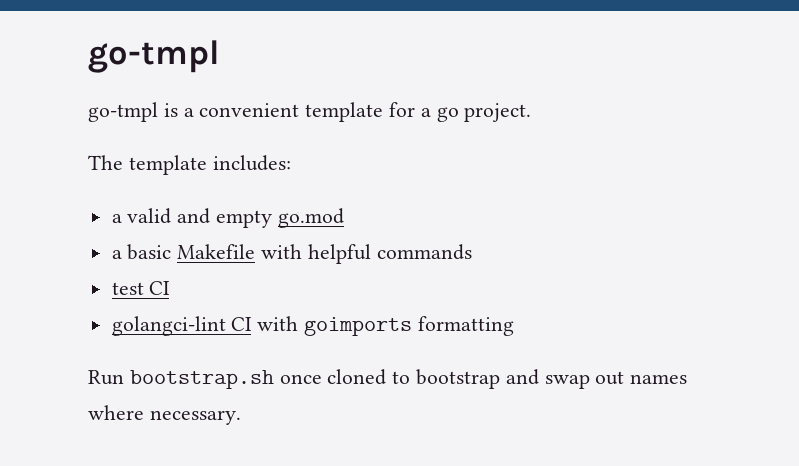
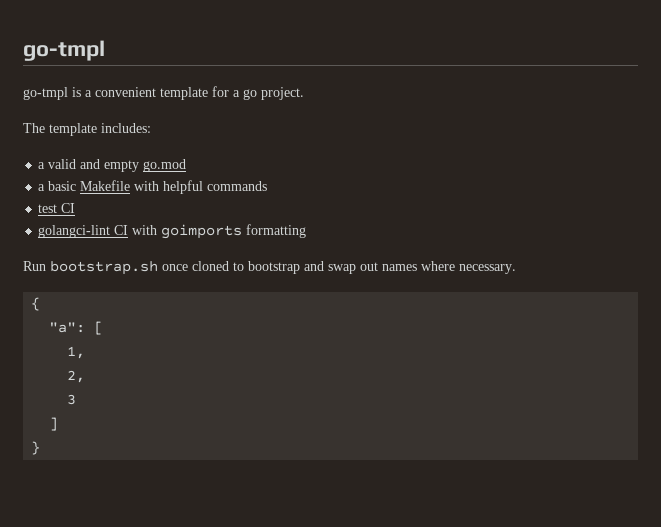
+ {
+ "a": [
+ 1,
+ 2,
+ 3
+ ]
+ }

